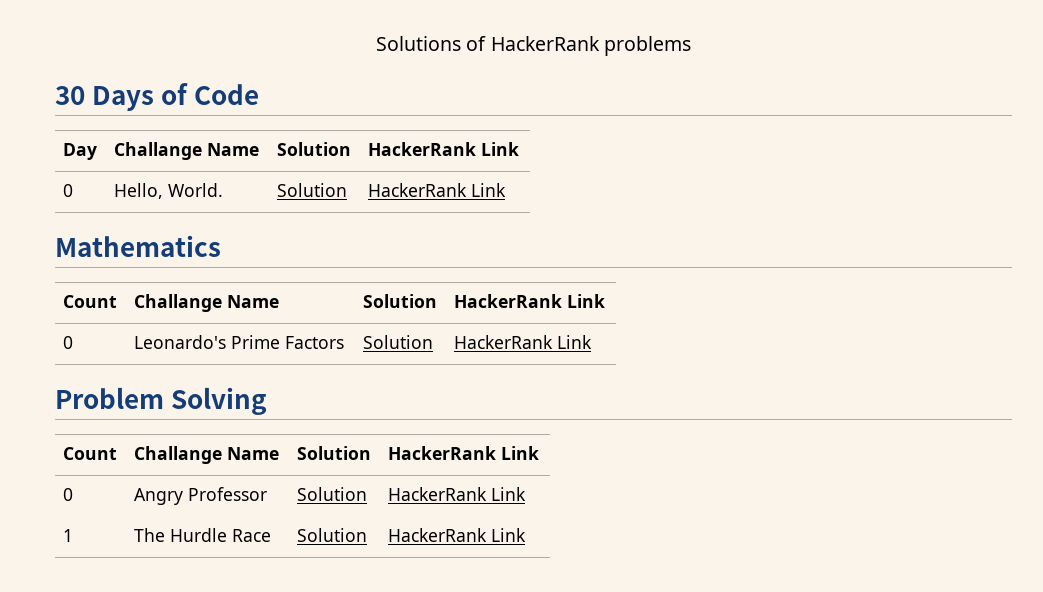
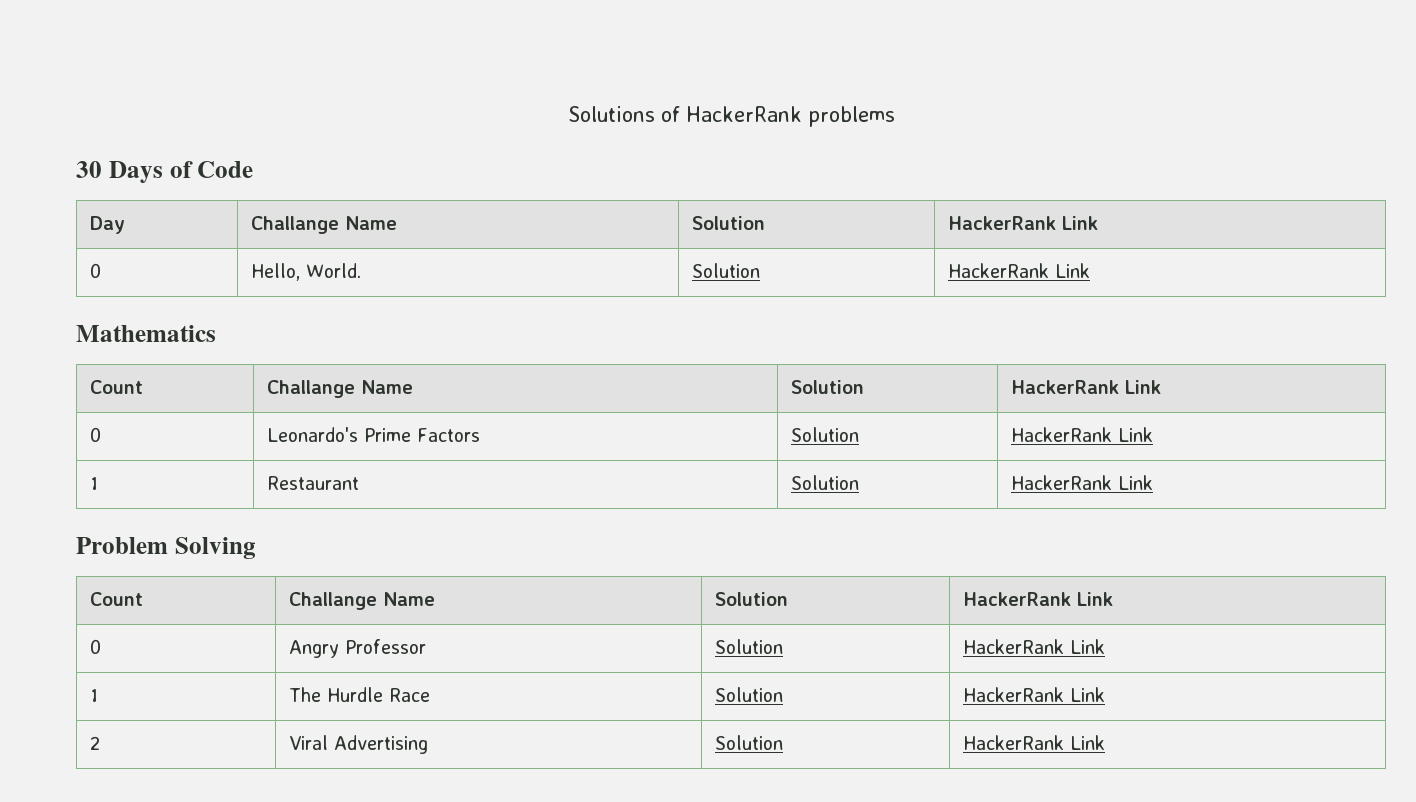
+ 1 | Restaurant | Solution | HackerRank Link
+ 2 | Viral Advertising | Solution | HackerRank Link

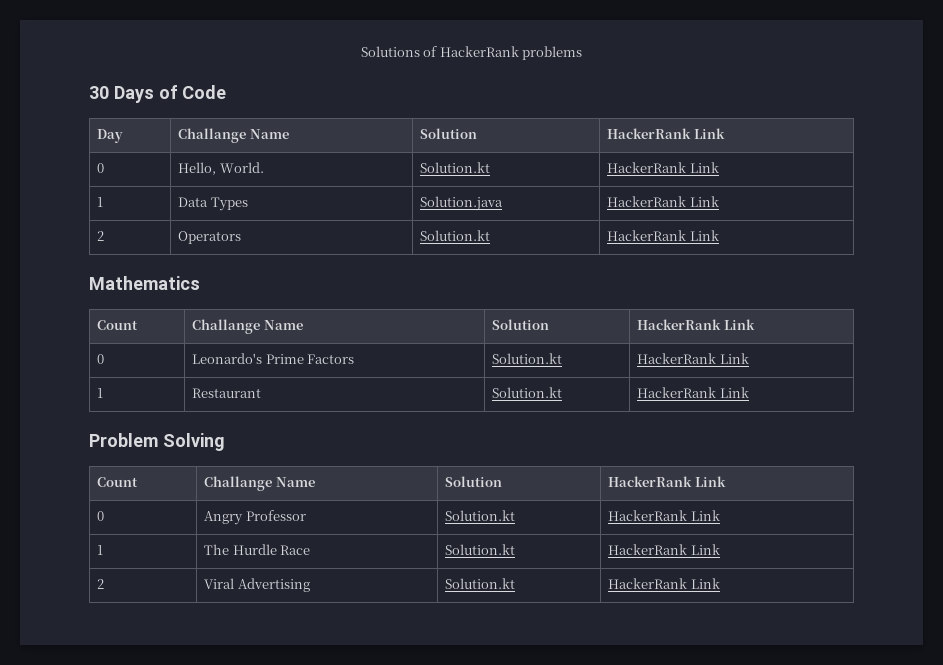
- 0 | Hello, World. | Solution | HackerRank Link
+ 0 | Hello, World. | Solution.kt | HackerRank Link
+ 1 | Data Types | Solution.java | HackerRank Link
+ 2 | Operators | Solution.kt | HackerRank Link
- 0 | Leonardo's Prime Factors | Solution | HackerRank Link
+ 0 | Leonardo's Prime Factors | Solution.kt | HackerRank Link
- 1 | Restaurant | Solution | HackerRank Link
+ 1 | Restaurant | Solution.kt | HackerRank Link
- 0 | Angry Professor | Solution | HackerRank Link
+ 0 | Angry Professor | Solution.kt | HackerRank Link
- 1 | The Hurdle Race | Solution | HackerRank Link
+ 1 | The Hurdle Race | Solution.kt | HackerRank Link
- 2 | Viral Advertising | Solution | HackerRank Link
+ 2 | Viral Advertising | Solution.kt | HackerRank Link

